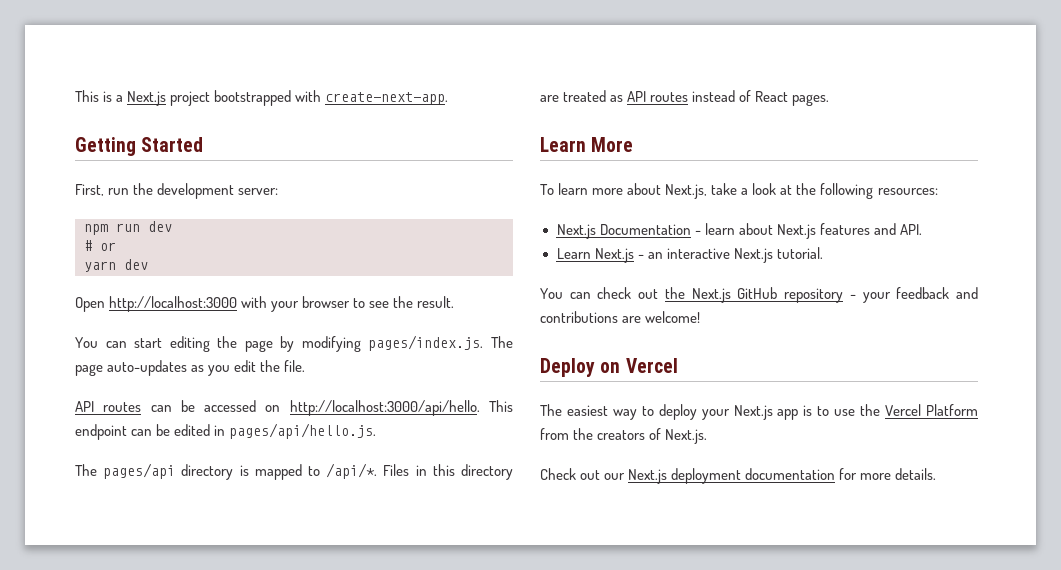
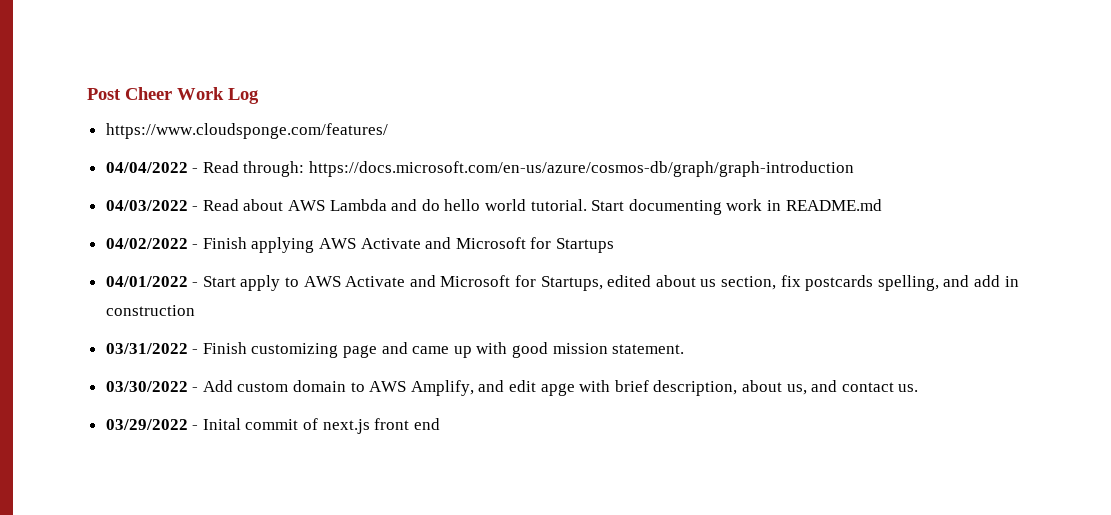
- This is a Next.js project bootstrapped with create-next-app.
- Getting Started
- First, run the development server:
- npm run dev
- # or
- yarn dev
- Open http://localhost:3000 with your browser to see the result.
- You can start editing the page by modifying pages/index.js. The page auto-updates as you edit the file.
- API routes can be accessed on http://localhost:3000/api/hello. This endpoint can be edited in pages/api/hello.js.
- The pages/api directory is mapped to /api/*. Files in this directory are treated as API routes instead of React pages.
- Learn More
- To learn more about Next.js, take a look at the following resources:
- Next.js Documentation - learn about Next.js features and API.
- Learn Next.js - an interactive Next.js tutorial.
- You can check out the Next.js GitHub repository - your feedback and contributions are welcome!
- Deploy on Vercel
- The easiest way to deploy your Next.js app is to use the Vercel Platform from the creators of Next.js.
- Check out our Next.js deployment documentation for more details.
+ Post Cheer Work Log
+ https://www.cloudsponge.com/features/
+ 04/04/2022 - Read through: https://docs.microsoft.com/en-us/azure/cosmos-db/graph/graph-introduction
+ 04/03/2022 - Read about AWS Lambda and do hello world tutorial. Start documenting work in README.md
+ 04/02/2022 - Finish applying AWS Activate and Microsoft for Startups
+ 04/01/2022 - Start apply to AWS Activate and Microsoft for Startups, edited about us section, fix postcards spelling, and add in construction
+ 03/31/2022 - Finish customizing page and came up with good mission statement.
+ 03/30/2022 - Add custom domain to AWS Amplify, and edit apge with brief description, about us, and contact us.
+ 03/29/2022 - Inital commit of next.js front end

